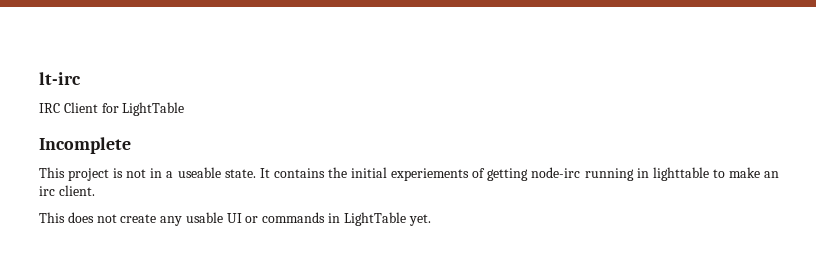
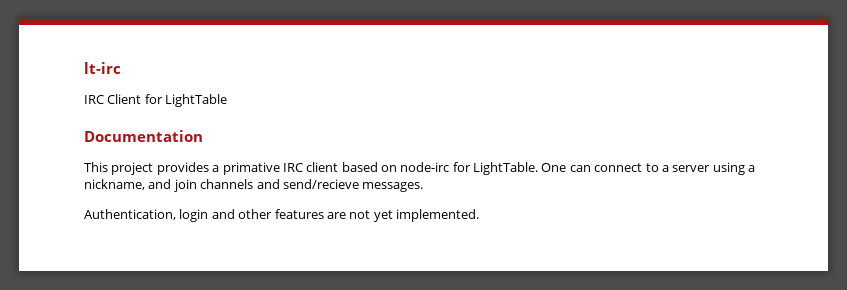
- Incomplete
+ Documentation
- This project is not in a useable state. It contains the initial experiements of getting node-irc running in lighttable to make an irc client.
- This does not create any usable UI or commands in LightTable yet.
+ This project provides a primative IRC client based on node-irc for LightTable. One can connect to a server using a nickname, and join channels and send/recieve messages.
+ Authentication, login and other features are not yet implemented.

